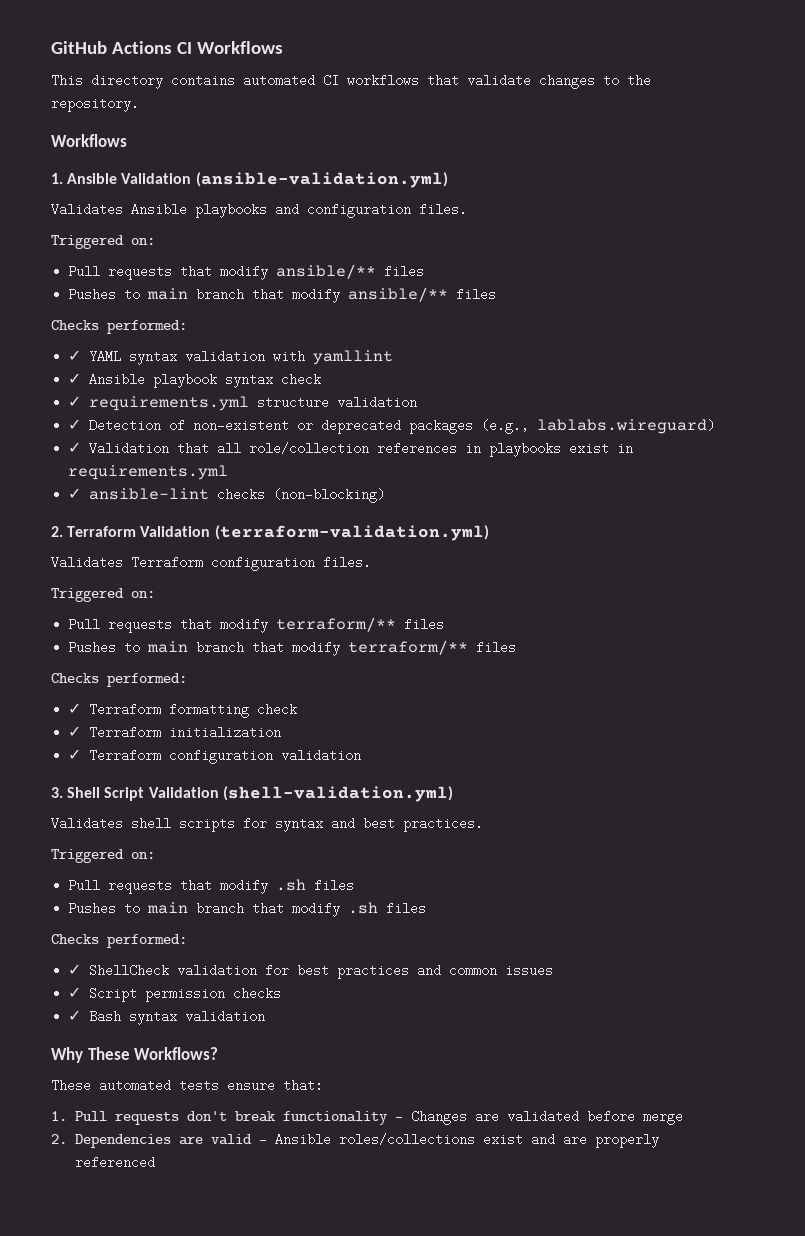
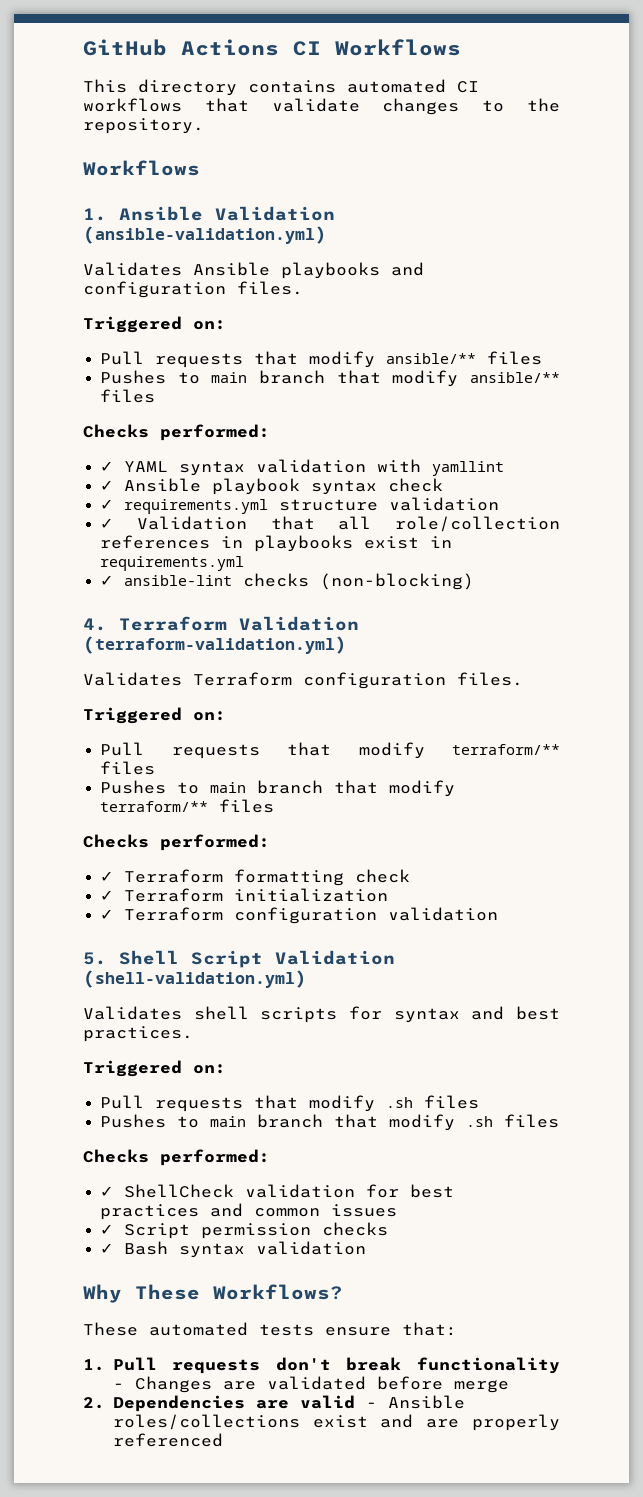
- ✓ Detection of non-existent or deprecated packages (e.g., lablabs.wireguard)
- 2. Terraform Validation (terraform-validation.yml)
+ 4. Terraform Validation (terraform-validation.yml)
- 3. Shell Script Validation (shell-validation.yml)
+ 5. Shell Script Validation (shell-validation.yml)

